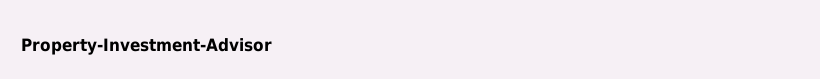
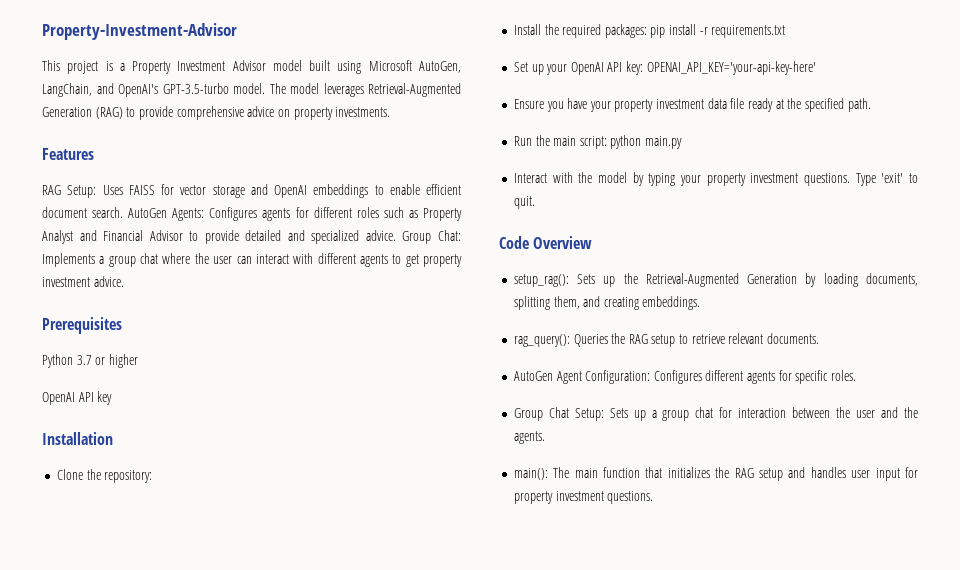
+ This project is a Property Investment Advisor model built using Microsoft AutoGen, LangChain, and OpenAI's GPT-3.5-turbo model. The model leverages Retrieval-Augmented Generation (RAG) to provide comprehensive advice on property investments.
+ Features
+ RAG Setup: Uses FAISS for vector storage and OpenAI embeddings to enable efficient document search. AutoGen Agents: Configures agents for different roles such as Property Analyst and Financial Advisor to provide detailed and specialized advice. Group Chat: Implements a group chat where the user can interact with different agents to get property investment advice.
+ Prerequisites
+ Python 3.7 or higher
+ OpenAI API key
+ Installation
+ Clone the repository:
+ Install the required packages: pip install -r requirements.txt
+ Set up your OpenAI API key: OPENAI_API_KEY='your-api-key-here'
+ Ensure you have your property investment data file ready at the specified path.
+ Run the main script: python main.py
+ Interact with the model by typing your property investment questions. Type 'exit' to quit.
+ Code Overview
+ setup_rag(): Sets up the Retrieval-Augmented Generation by loading documents, splitting them, and creating embeddings.
+ rag_query(): Queries the RAG setup to retrieve relevant documents.
+ AutoGen Agent Configuration: Configures different agents for specific roles.
+ Group Chat Setup: Sets up a group chat for interaction between the user and the agents.
+ main(): The main function that initializes the RAG setup and handles user input for property investment questions.

